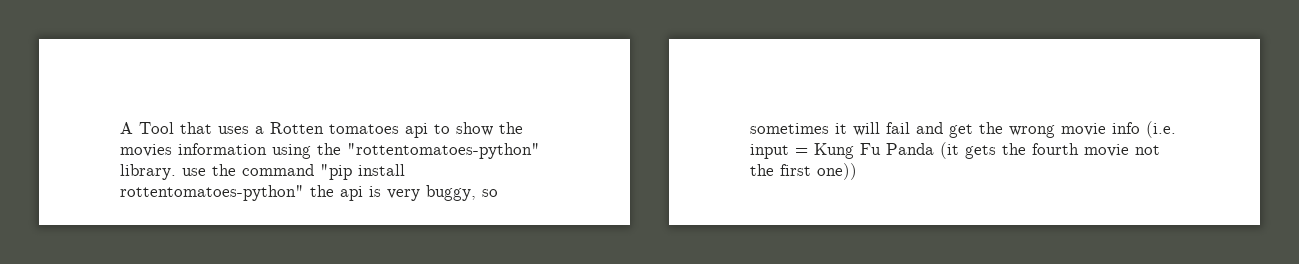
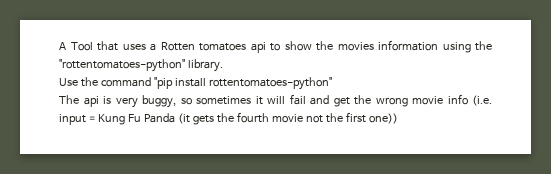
- A Tool that uses a Rotten tomatoes api to show the movies information using the "rottentomatoes-python" library. use the command "pip install rottentomatoes-python" the api is very buggy, so sometimes it will fail and get the wrong movie info (i.e. input = Kung Fu Panda (it gets the fourth movie not the first one))
+ A Tool that uses a Rotten tomatoes api to show the movies information using the "rottentomatoes-python" library.
+ Use the command "pip install rottentomatoes-python"
+ The api is very buggy, so sometimes it will fail and get the wrong movie info (i.e. input = Kung Fu Panda (it gets the fourth movie not the first one))

